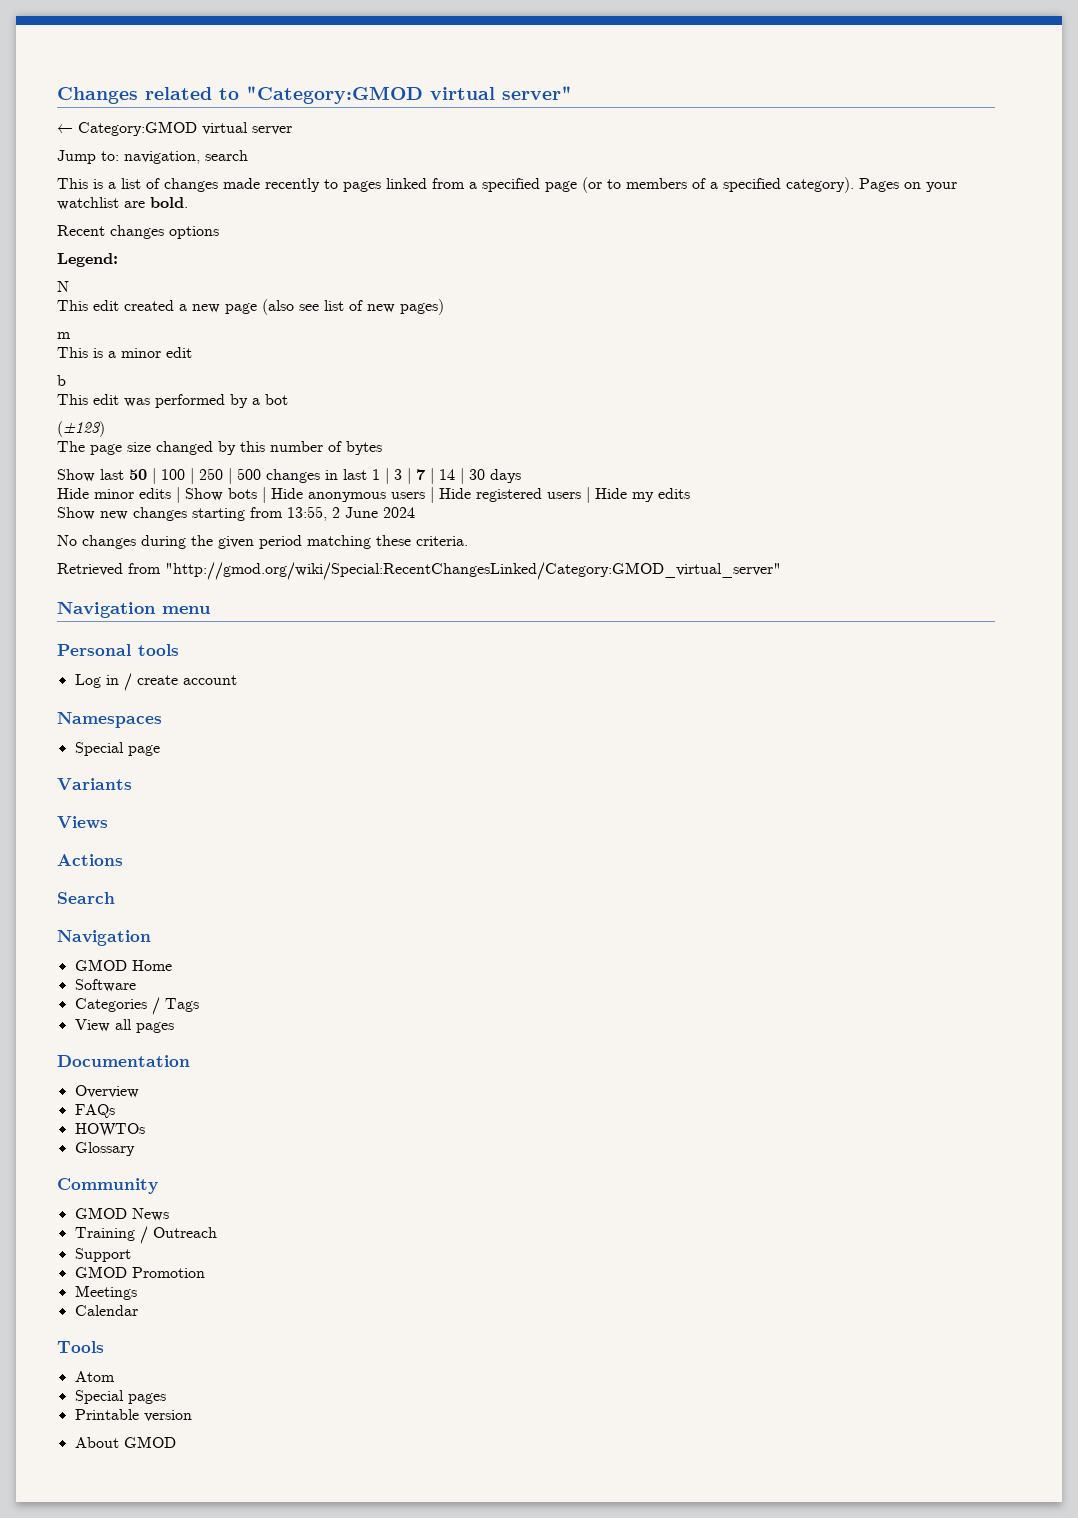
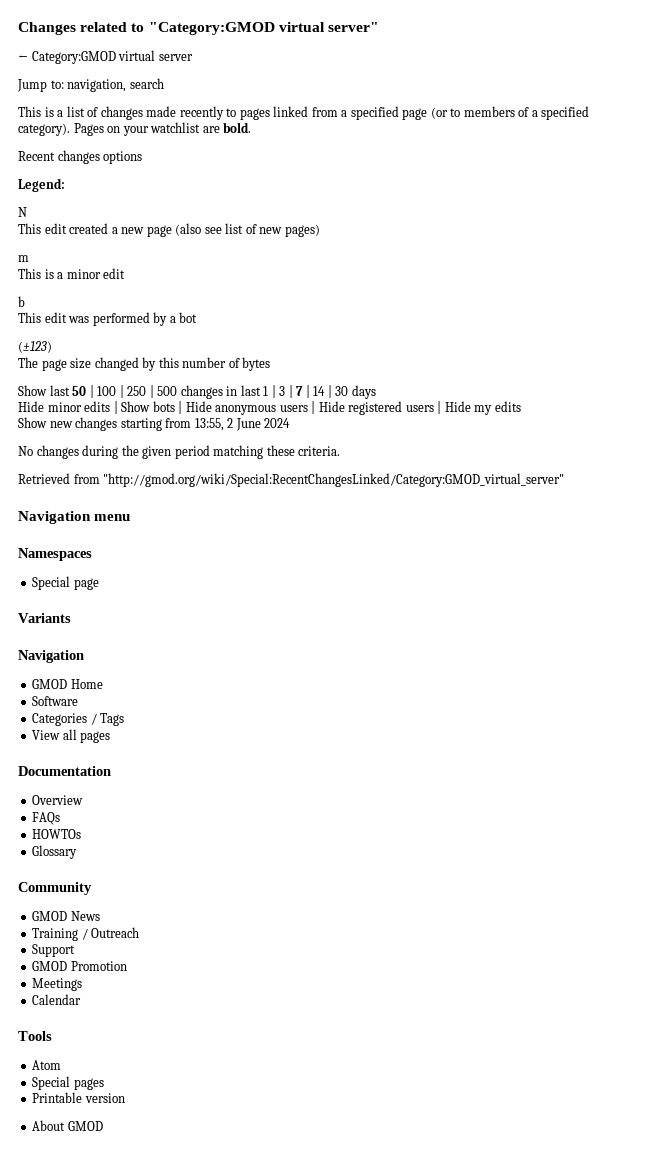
- Personal tools
- Log in / create account
- Views
- Actions
- Search

